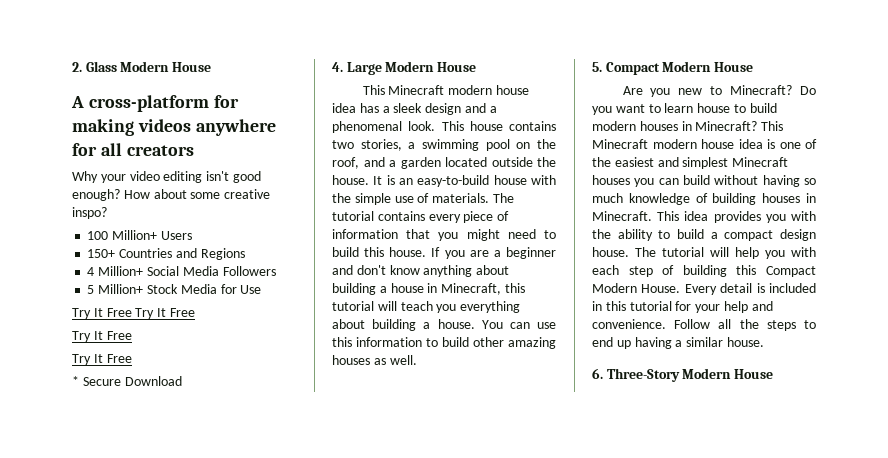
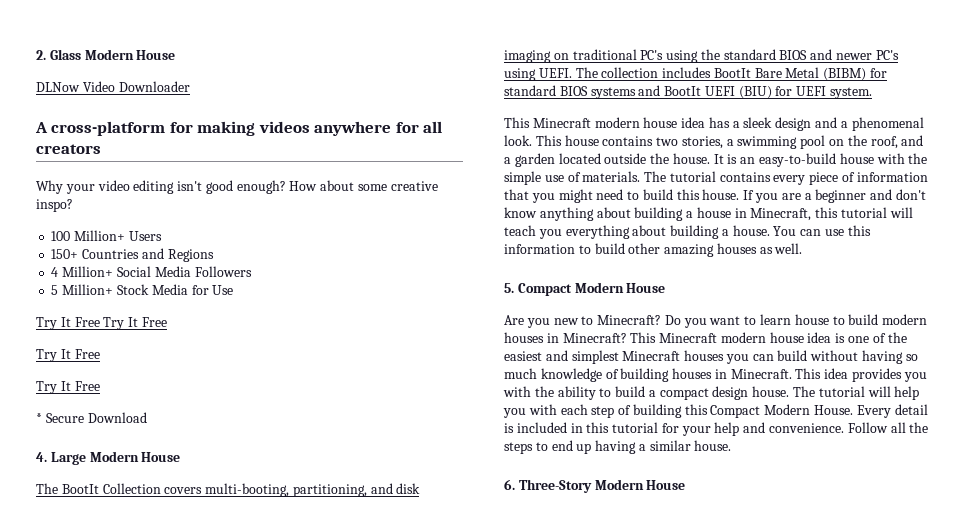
+ DLNow Video Downloader
+ The BootIt Collection covers multi-booting, partitioning, and disk imaging on traditional PC's using the standard BIOS and newer PC's using UEFI. The collection includes BootIt Bare Metal (BIBM) for standard BIOS systems and BootIt UEFI (BIU) for UEFI system.

